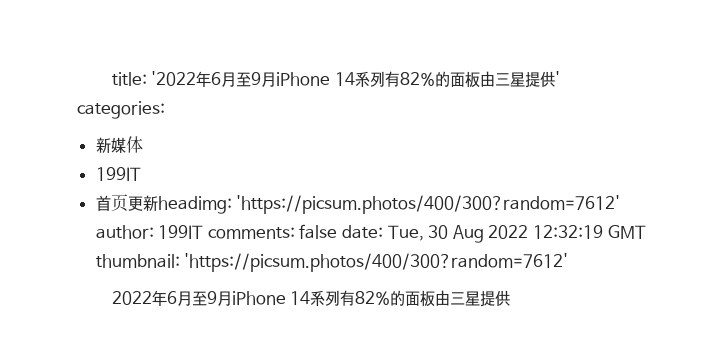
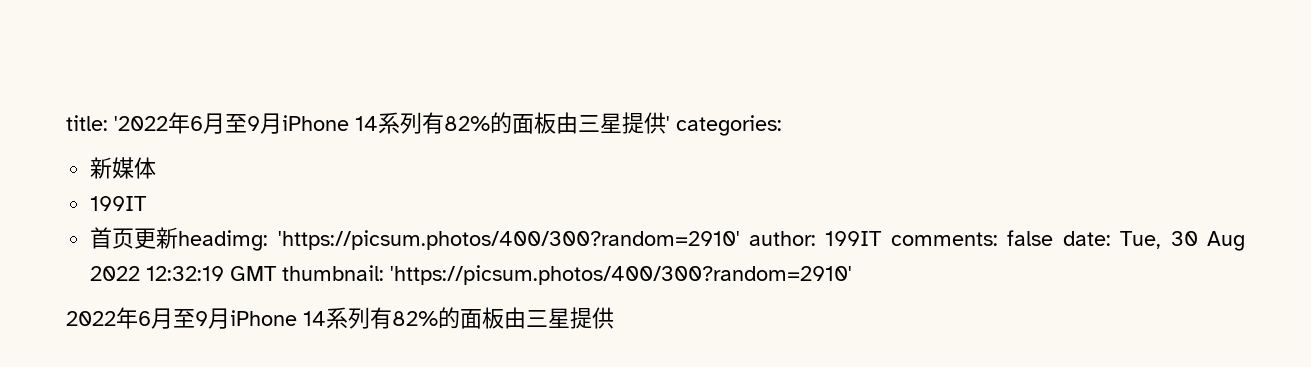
- 首页更新headimg: 'https://picsum.photos/400/300?random=7612' author: 199IT comments: false date: Tue, 30 Aug 2022 12:32:19 GMT thumbnail: 'https://picsum.photos/400/300?random=7612'
+ 首页更新headimg: 'https://picsum.photos/400/300?random=2910' author: 199IT comments: false date: Tue, 30 Aug 2022 12:32:19 GMT thumbnail: 'https://picsum.photos/400/300?random=2910'

